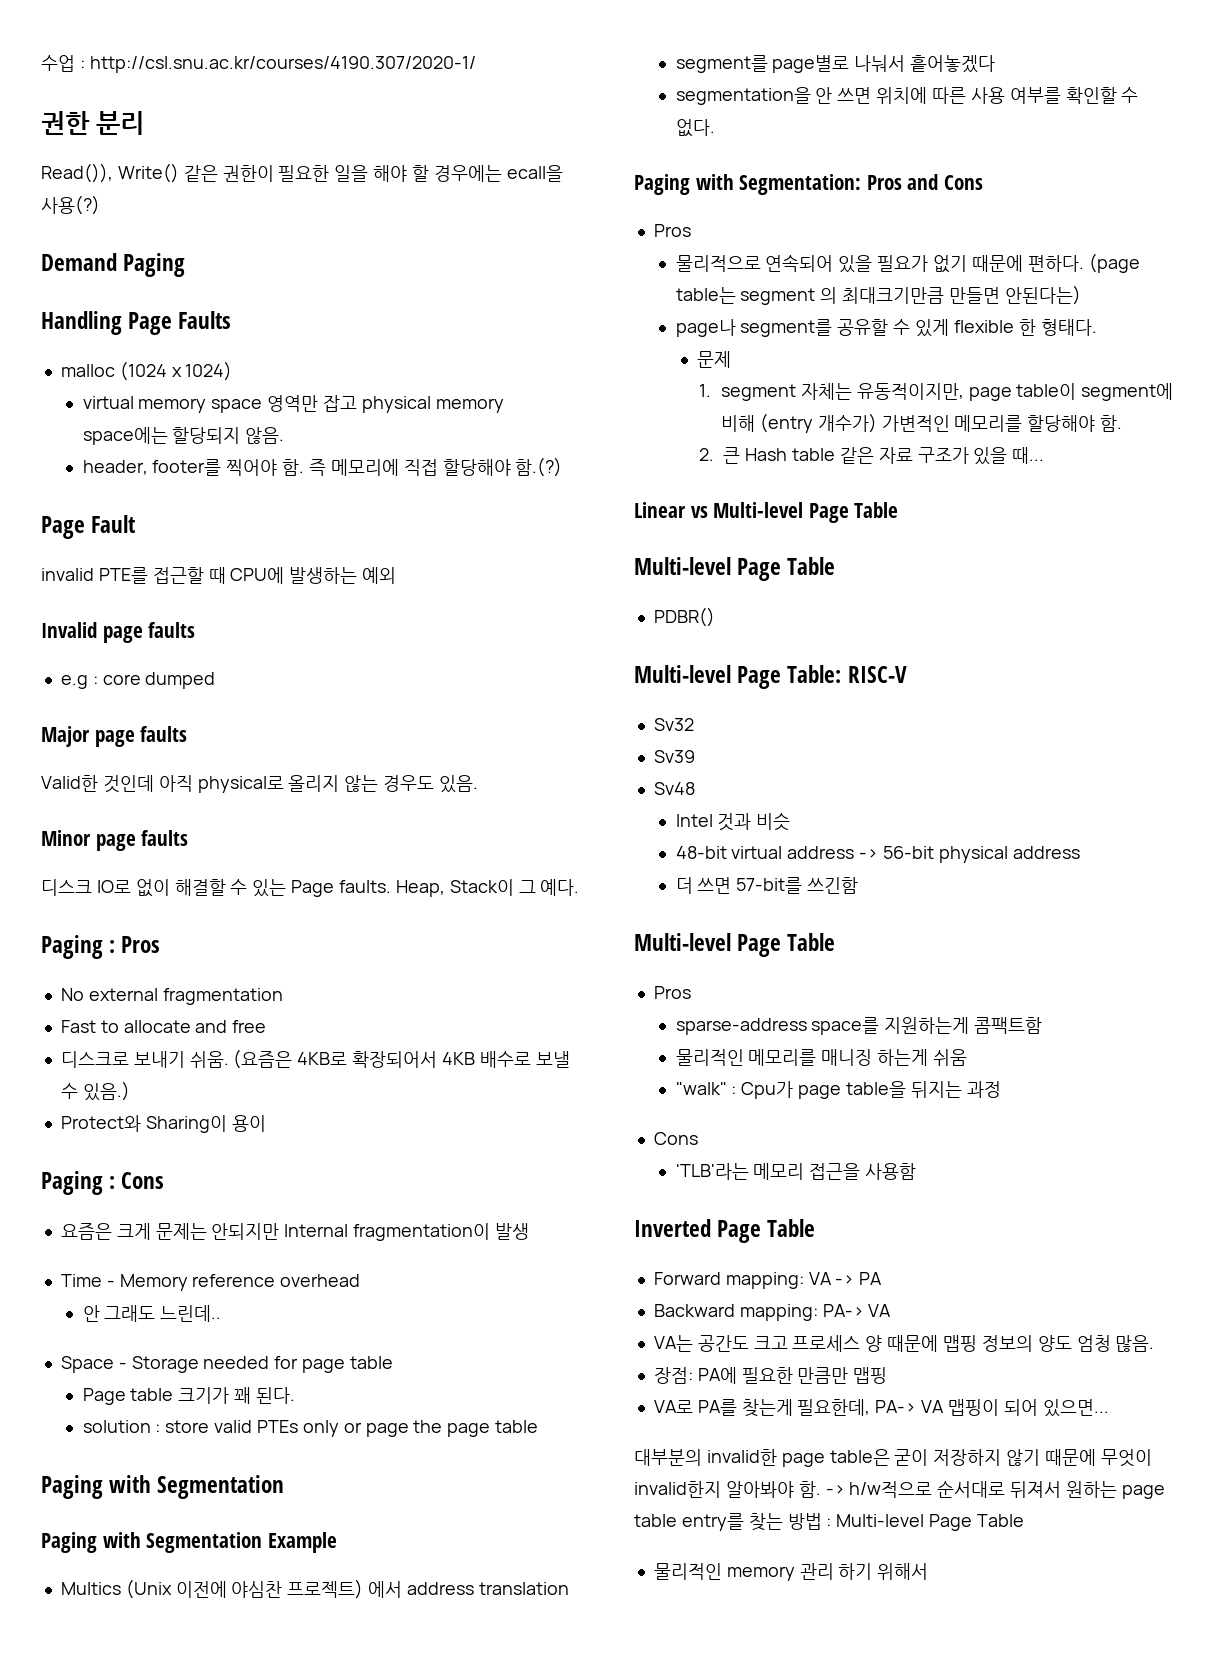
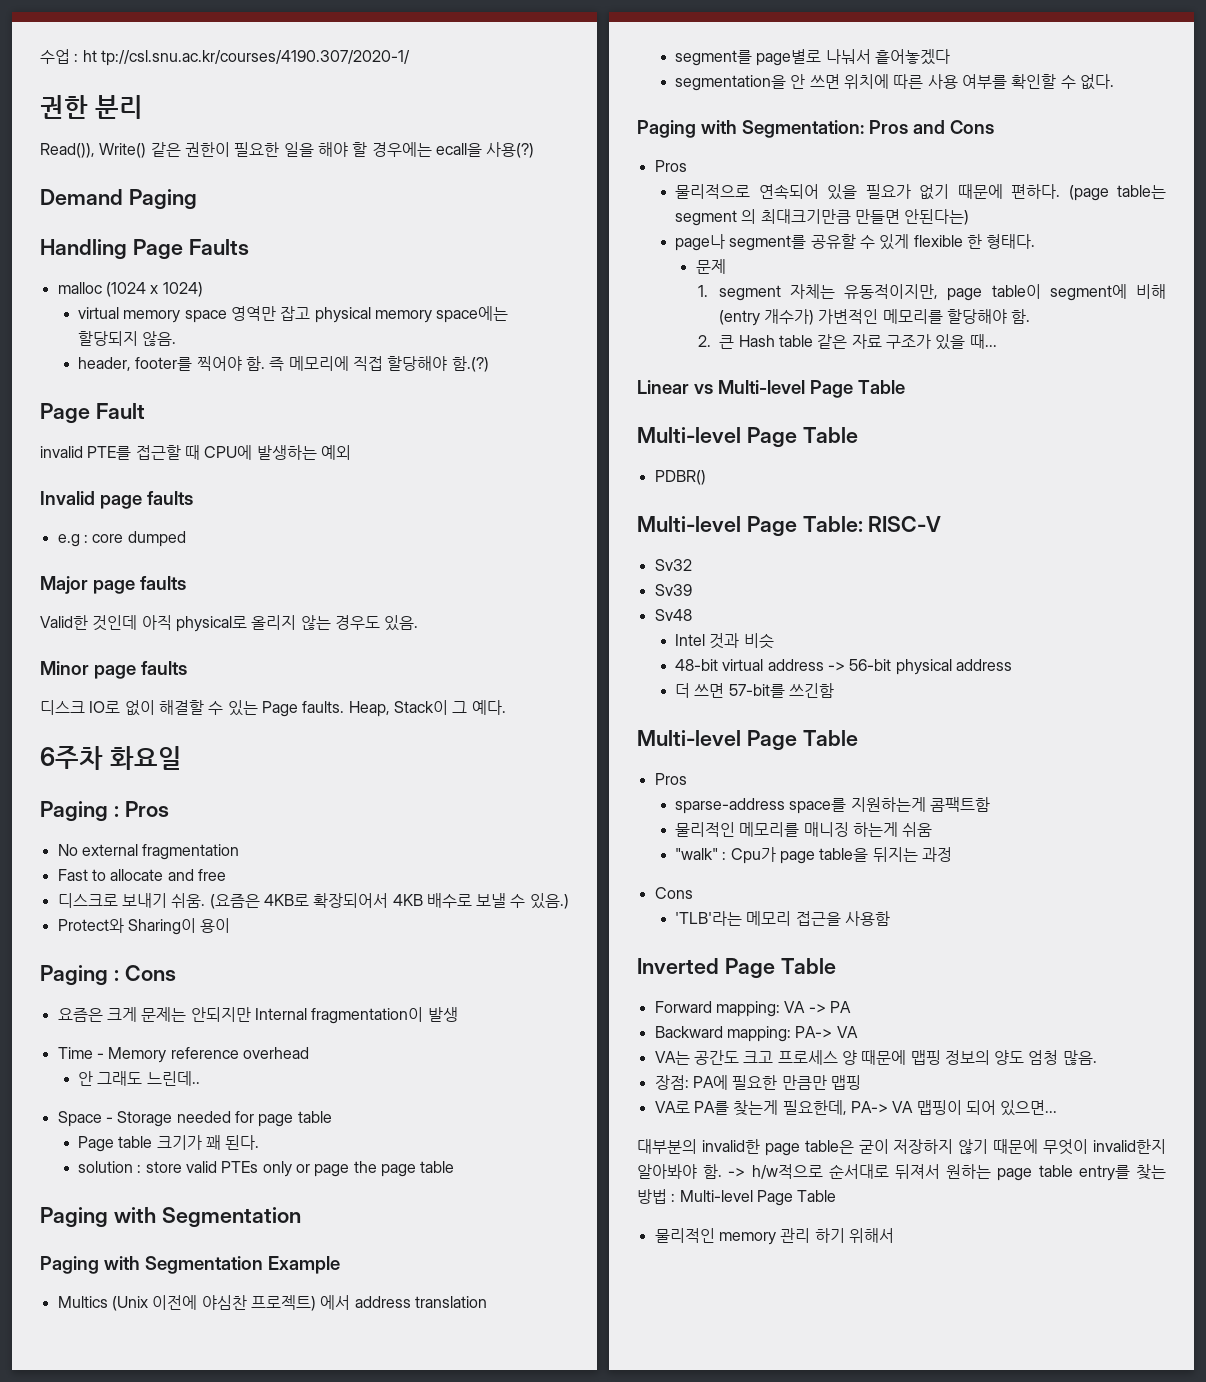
- 수업 : http://csl.snu.ac.kr/courses/4190.307/2020-1/
+ 수업 : ht tp://csl.snu.ac.kr/courses/4190.307/2020-1/
+ 6주차 화요일

